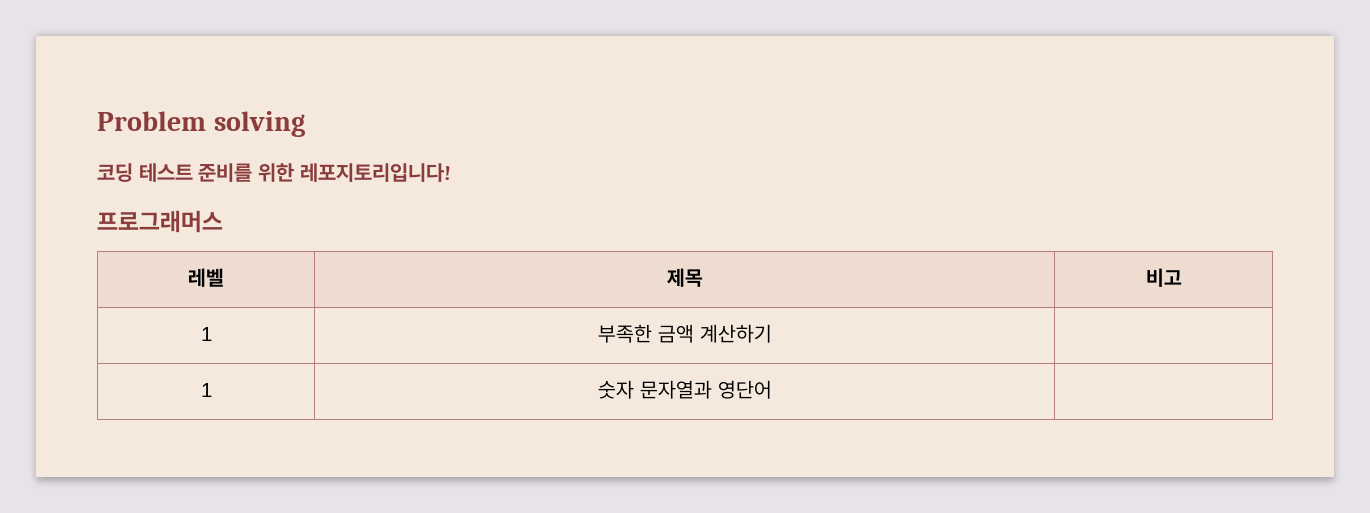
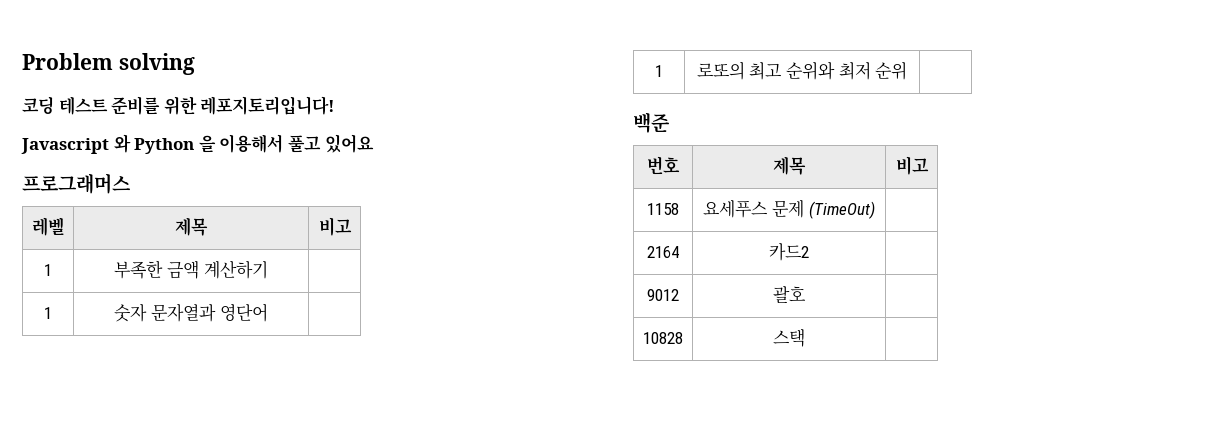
+ Javascript 와 Python 을 이용해서 풀고 있어요
+ 1 | 로또의 최고 순위와 최저 순위 |
+ 백준
+ 번호 | 제목 | 비고
+ 1158 | 요세푸스 문제 (TimeOut) |
+ 2164 | 카드2 |
+ 9012 | 괄호 |
+ 10828 | 스택 |

